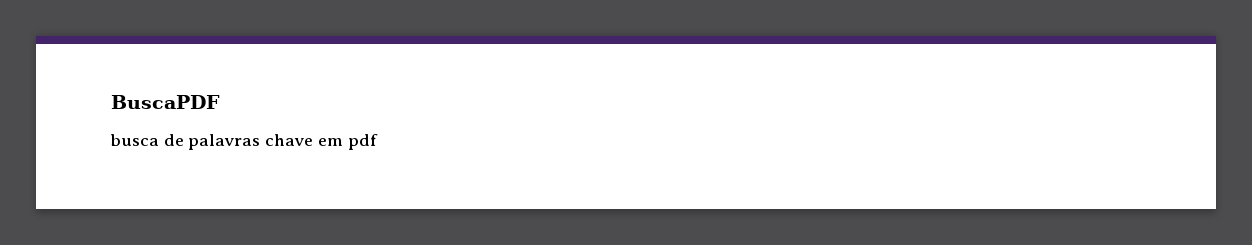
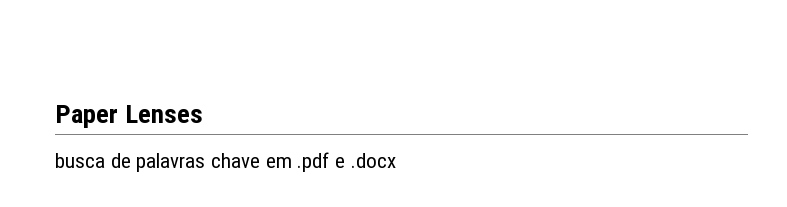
- BuscaPDF
+ Paper Lenses
- busca de palavras chave em pdf
+ busca de palavras chave em .pdf e .docx

